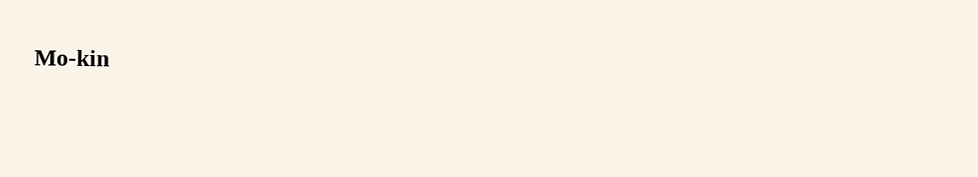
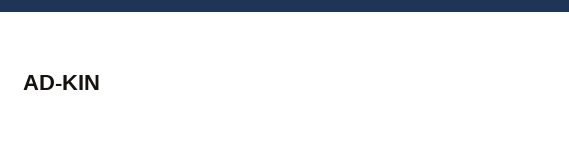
- Mo-kin
+ AD-KIN

